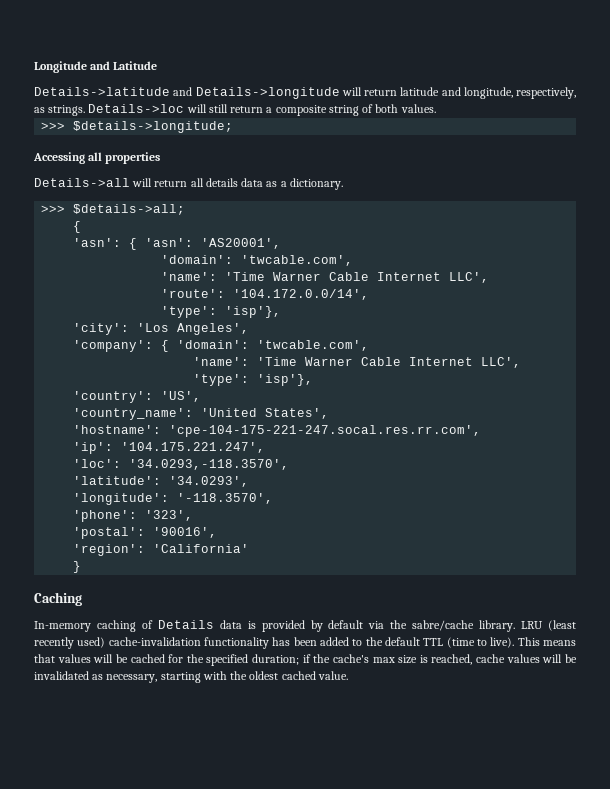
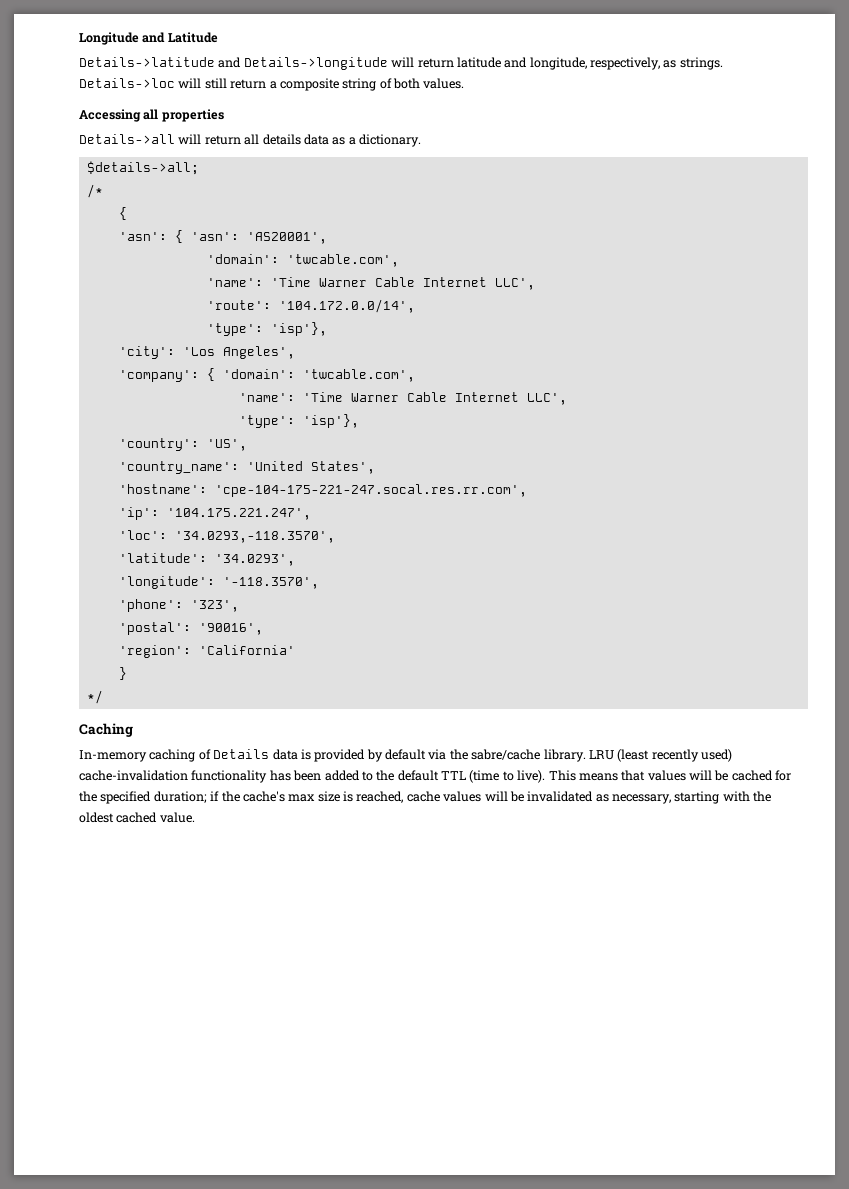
- >>> $details->longitude;
- >>> $details->all;
+ $details->all;
+ /*
+ */

